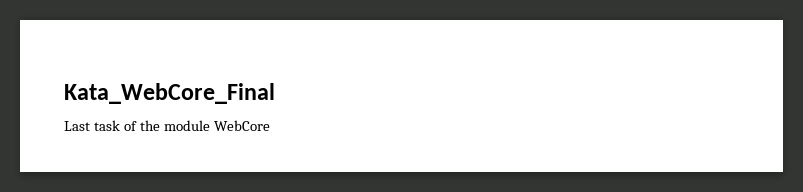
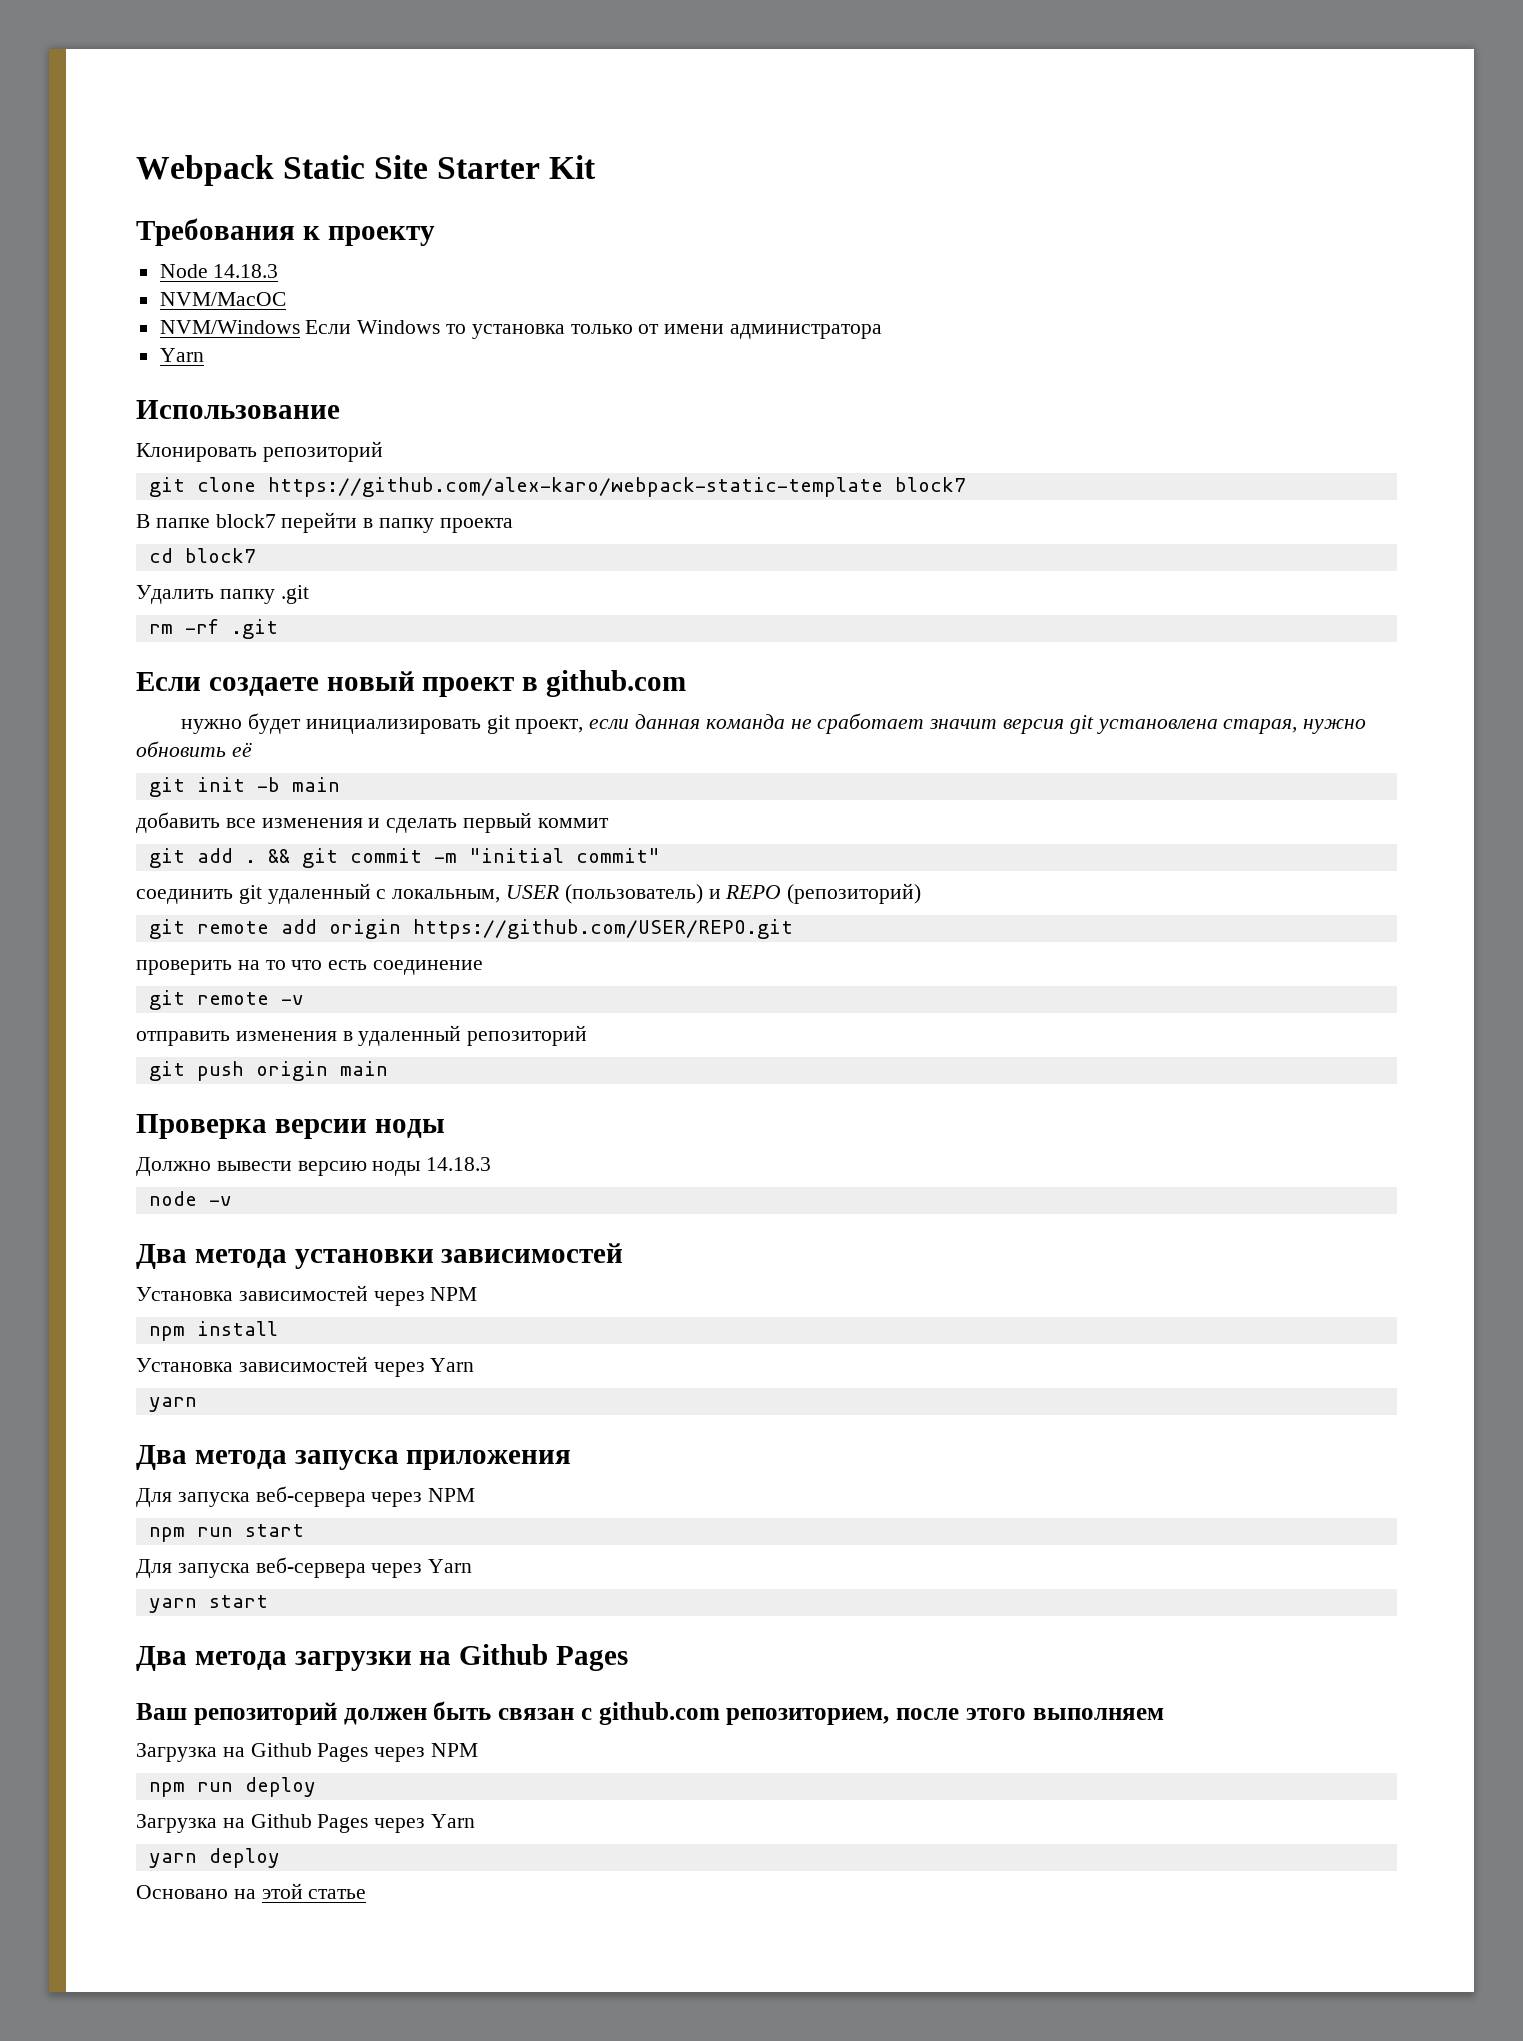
- Kata_WebCore_Final
- Last task of the module WebCore
+ Webpack Static Site Starter Kit
+ Требования к проекту
+ Node 14.18.3
+ NVM/MacOC
+ NVM/Windows Если Windows то установка только от имени администратора
+ Yarn
+ Использование
+ Клонировать репозиторий
+ git clone https://github.com/alex-karo/webpack-static-template block7
+ В папке block7 перейти в папку проекта
+ cd block7
+ Удалить папку .git
+ rm -rf .git
+ Если создаете новый проект в github.com
+ нужно будет инициализировать git проект, если данная команда не сработает значит версия git установлена старая, нужно обновить её
+ git init -b main
+ добавить все изменения и сделать первый коммит
+ git add . && git commit -m "initial commit"
+ соединить git удаленный с локальным, USER (пользователь) и REPO (репозиторий)
+ git remote add origin https://github.com/USER/REPO.git
+ проверить на то что есть соединение
+ git remote -v
+ отправить изменения в удаленный репозиторий
+ git push origin main
+ Проверка версии ноды
+ Должно вывести версию ноды 14.18.3
+ node -v
+ Два метода установки зависимостей
+ Установка зависимостей через NPM
+ npm install
+ Установка зависимостей через Yarn
+ yarn
+ Два метода запуска приложения
+ Для запуска веб-сервера через NPM
+ npm run start
+ Для запуска веб-сервера через Yarn
+ yarn start
+ Два метода загрузки на Github Pages
+ Ваш репозиторий должен быть связан с github.com репозиторием, после этого выполняем
+ Загрузка на Github Pages через NPM
+ npm run deploy
+ Загрузка на Github Pages через Yarn
+ yarn deploy
+ Основано на этой статье

